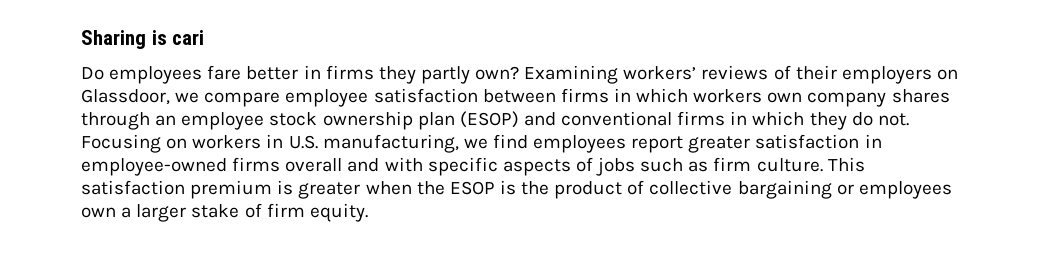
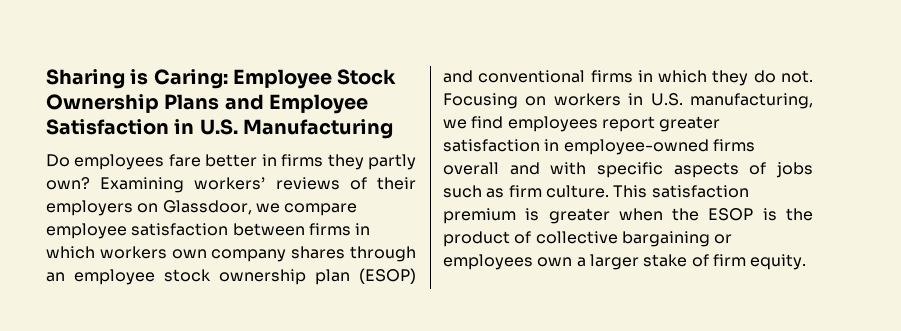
- Sharing is cari
+ Sharing is Caring: Employee Stock Ownership Plans and Employee Satisfaction in U.S. Manufacturing

